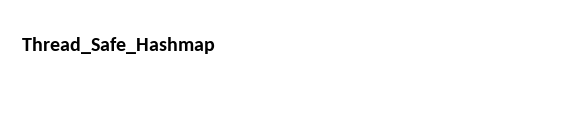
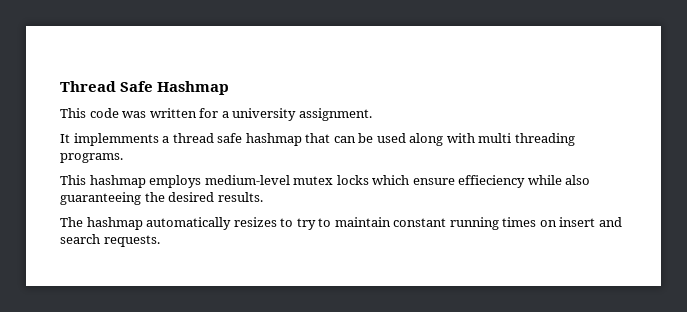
- Thread_Safe_Hashmap
+ Thread Safe Hashmap
+ This code was written for a university assignment.
+ It implemments a thread safe hashmap that can be used along with multi threading programs.
+ This hashmap employs medium-level mutex locks which ensure effieciency while also guaranteeing the desired results.
+ The hashmap automatically resizes to try to maintain constant running times on insert and search requests.

